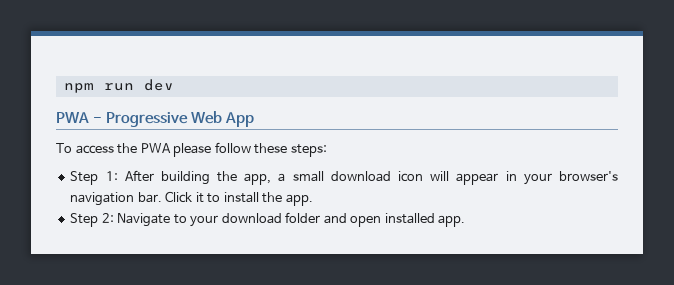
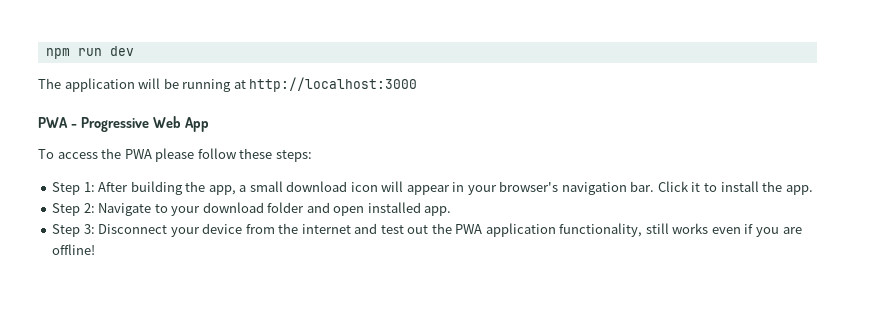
+ The application will be running at http://localhost:3000
+ Step 3: Disconnect your device from the internet and test out the PWA application functionality, still works even if you are offline!

